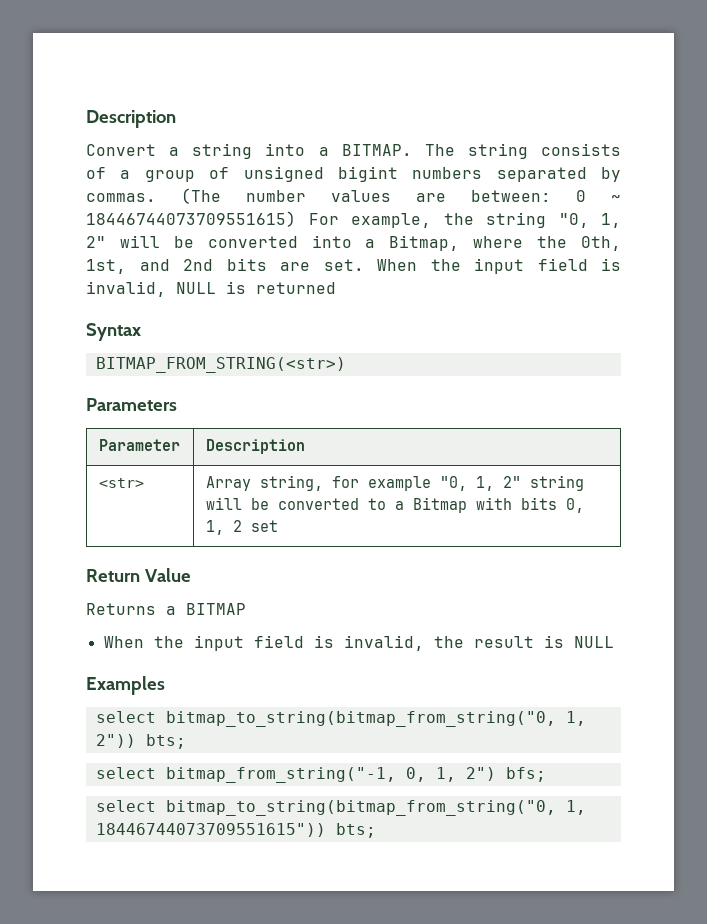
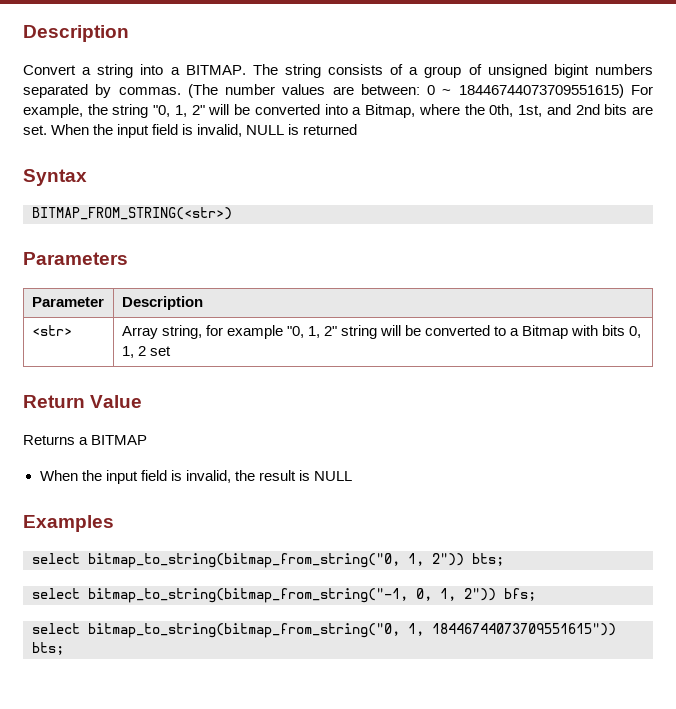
- select bitmap_from_string("-1, 0, 1, 2") bfs;
+ select bitmap_to_string(bitmap_from_string("-1, 0, 1, 2")) bfs;

